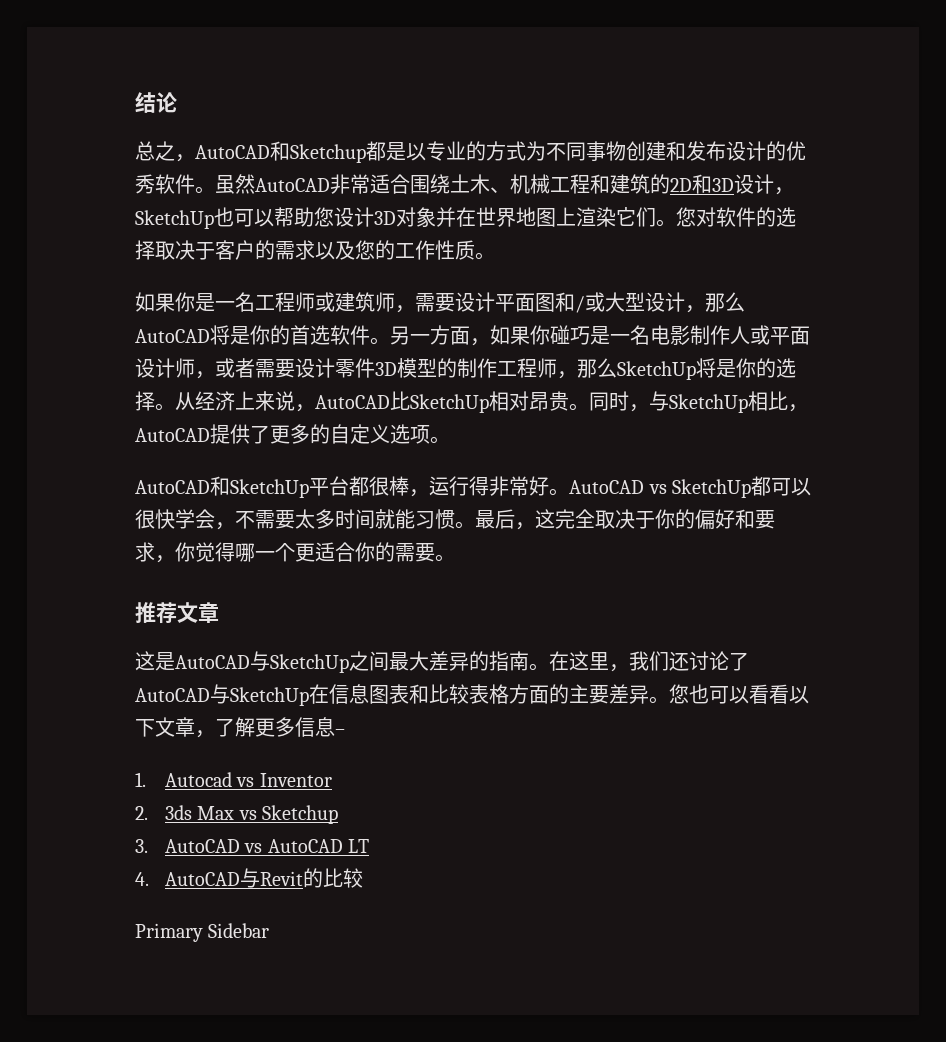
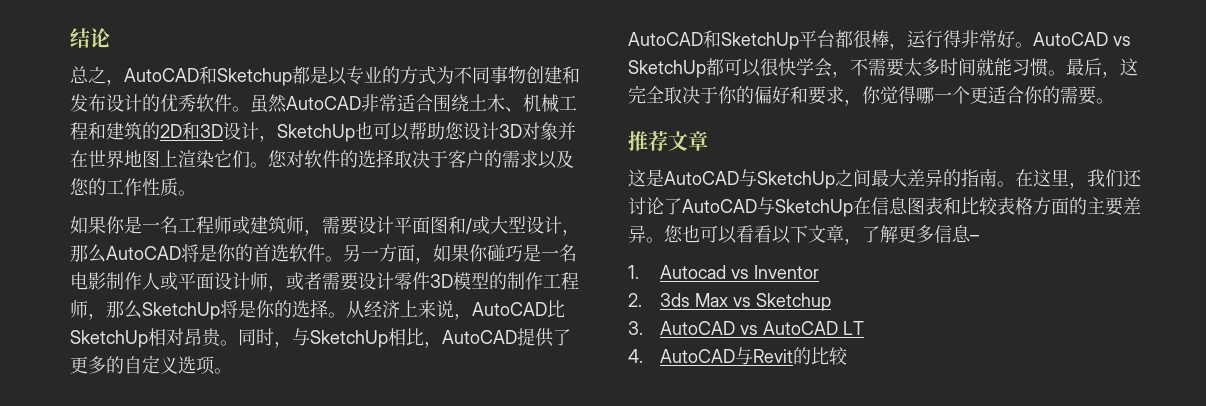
- Primary Sidebar

